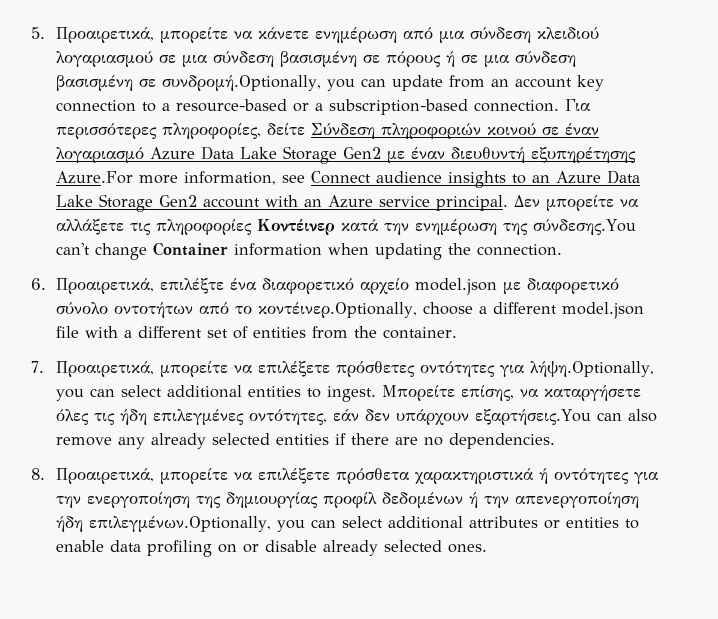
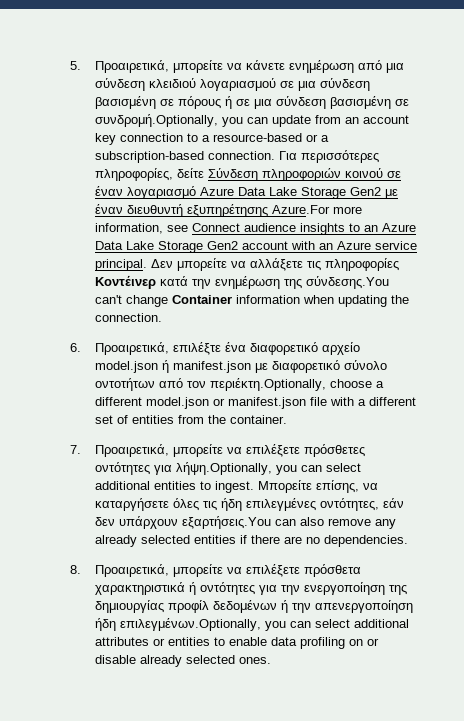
- 6. Προαιρετικά, επιλέξτε ένα διαφορετικό αρχείο model.json με διαφορετικό σύνολο οντοτήτων από το κοντέινερ.Optionally, choose a different model.json file with a different set of entities from the container.
+ 6. Προαιρετικά, επιλέξτε ένα διαφορετικό αρχείο model.json ή manifest.json με διαφορετικό σύνολο οντοτήτων από τον περιέκτη.Optionally, choose a different model.json or manifest.json file with a different set of entities from the container.

